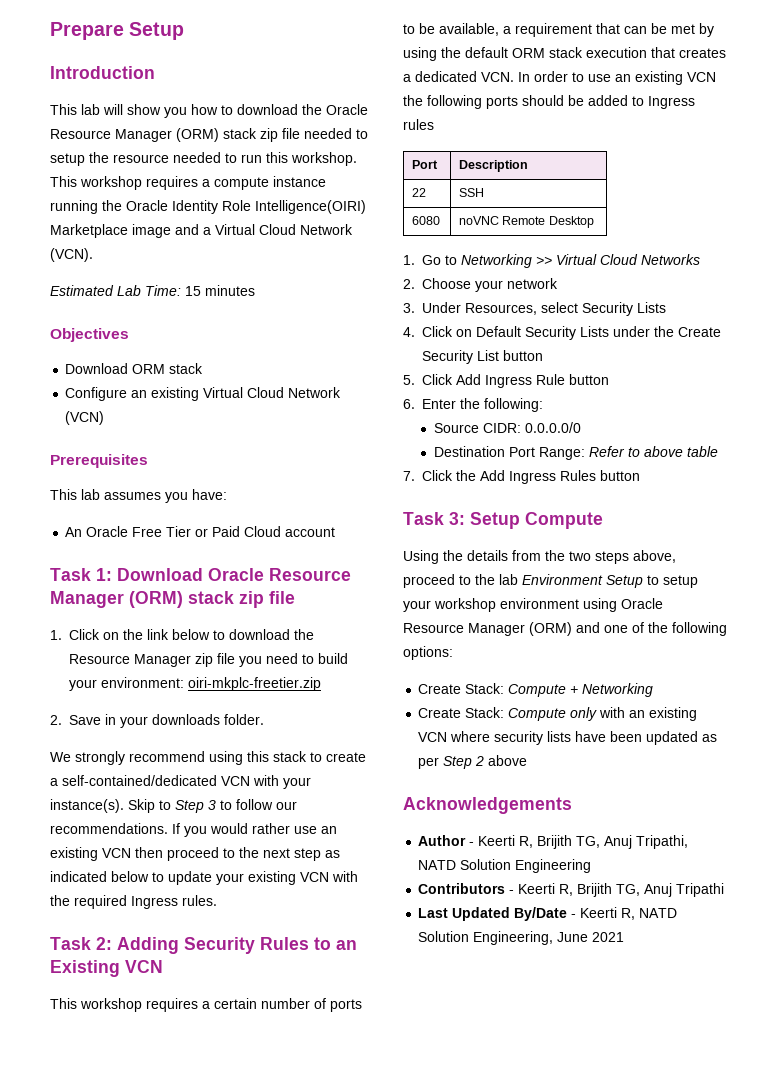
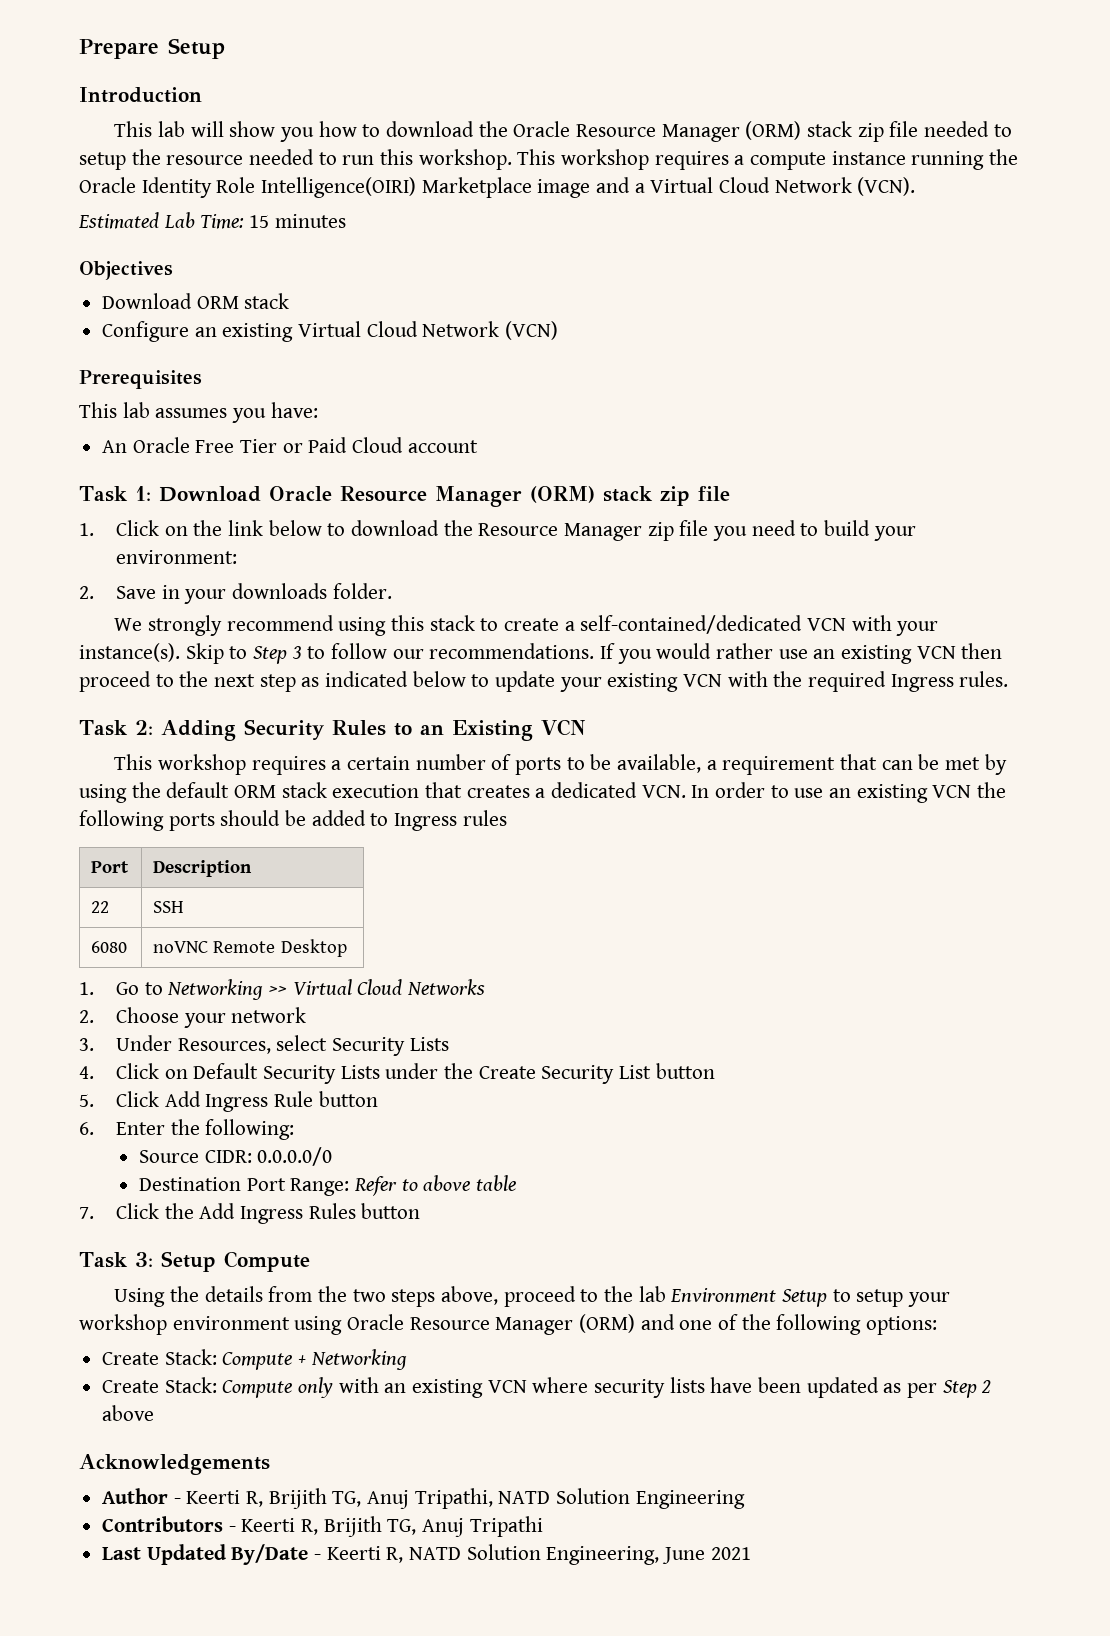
- 1. Click on the link below to download the Resource Manager zip file you need to build your environment: oiri-mkplc-freetier.zip
+ 1. Click on the link below to download the Resource Manager zip file you need to build your environment:

